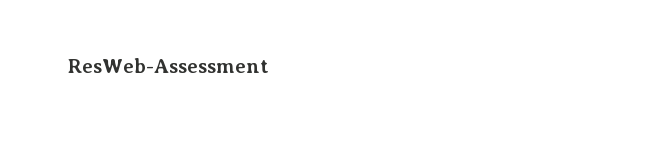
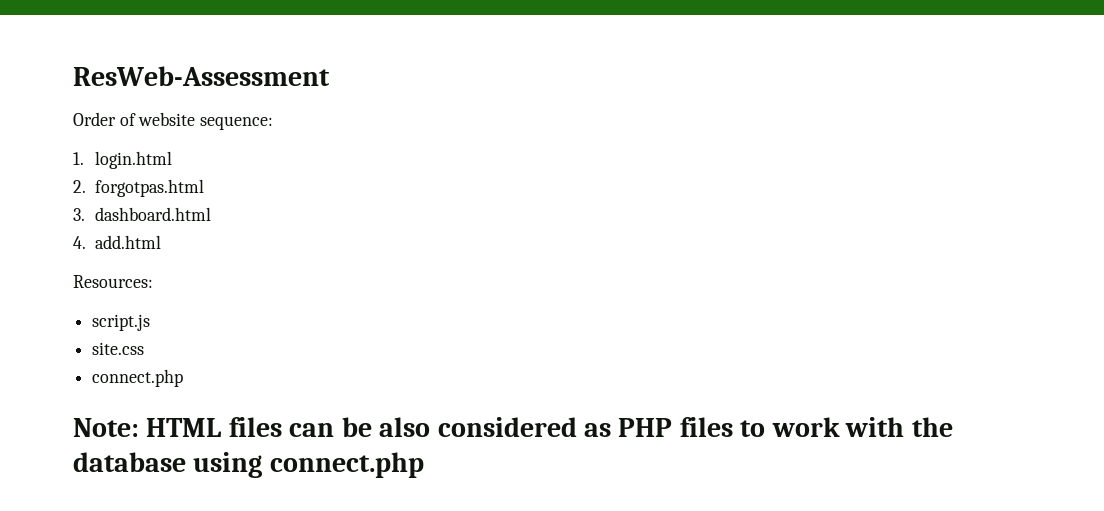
+ Order of website sequence:
+ 1. login.html
+ 2. forgotpas.html
+ 3. dashboard.html
+ 4. add.html
+ Resources:
+ script.js
+ site.css
+ connect.php
+ Note: HTML files can be also considered as PHP files to work with the database using connect.php

